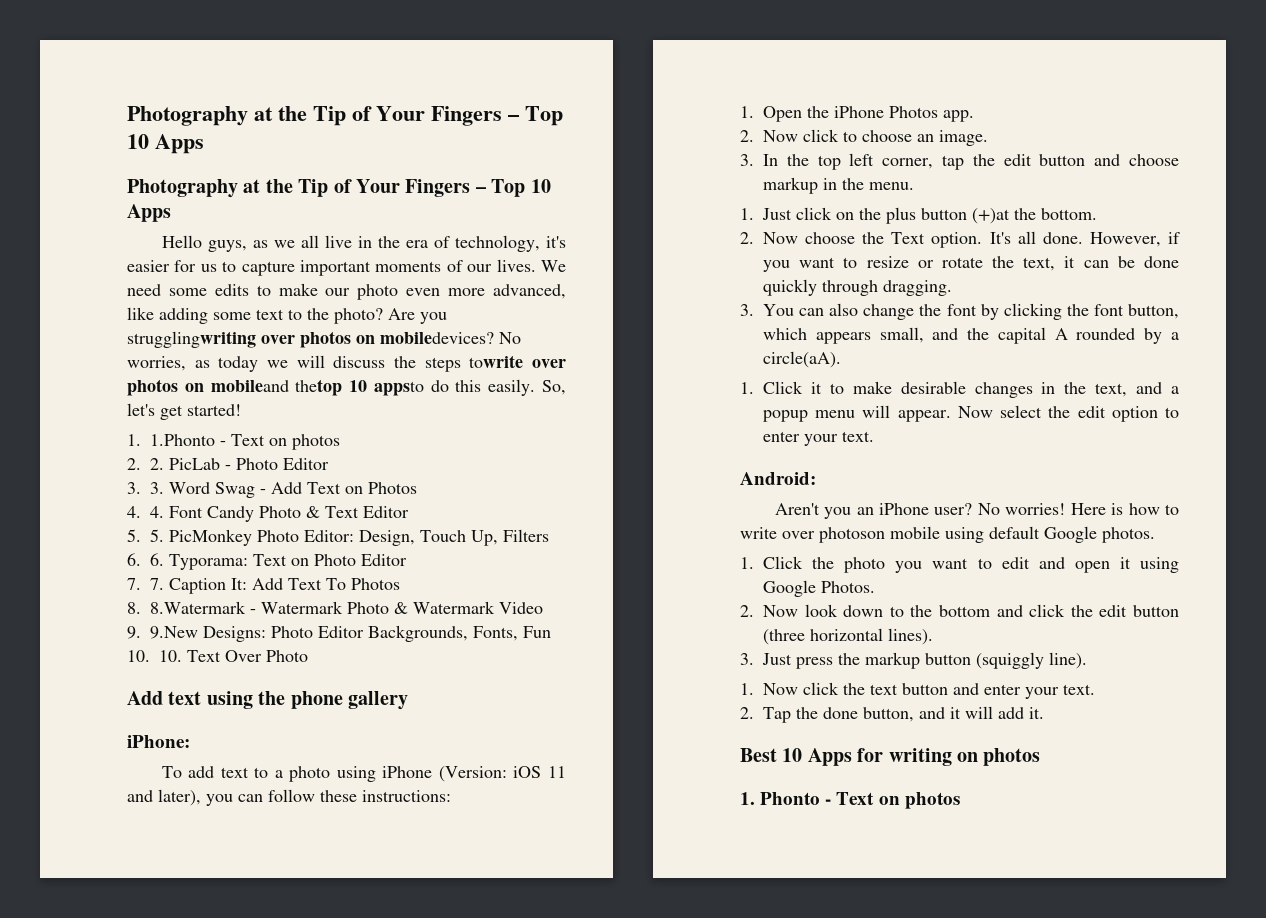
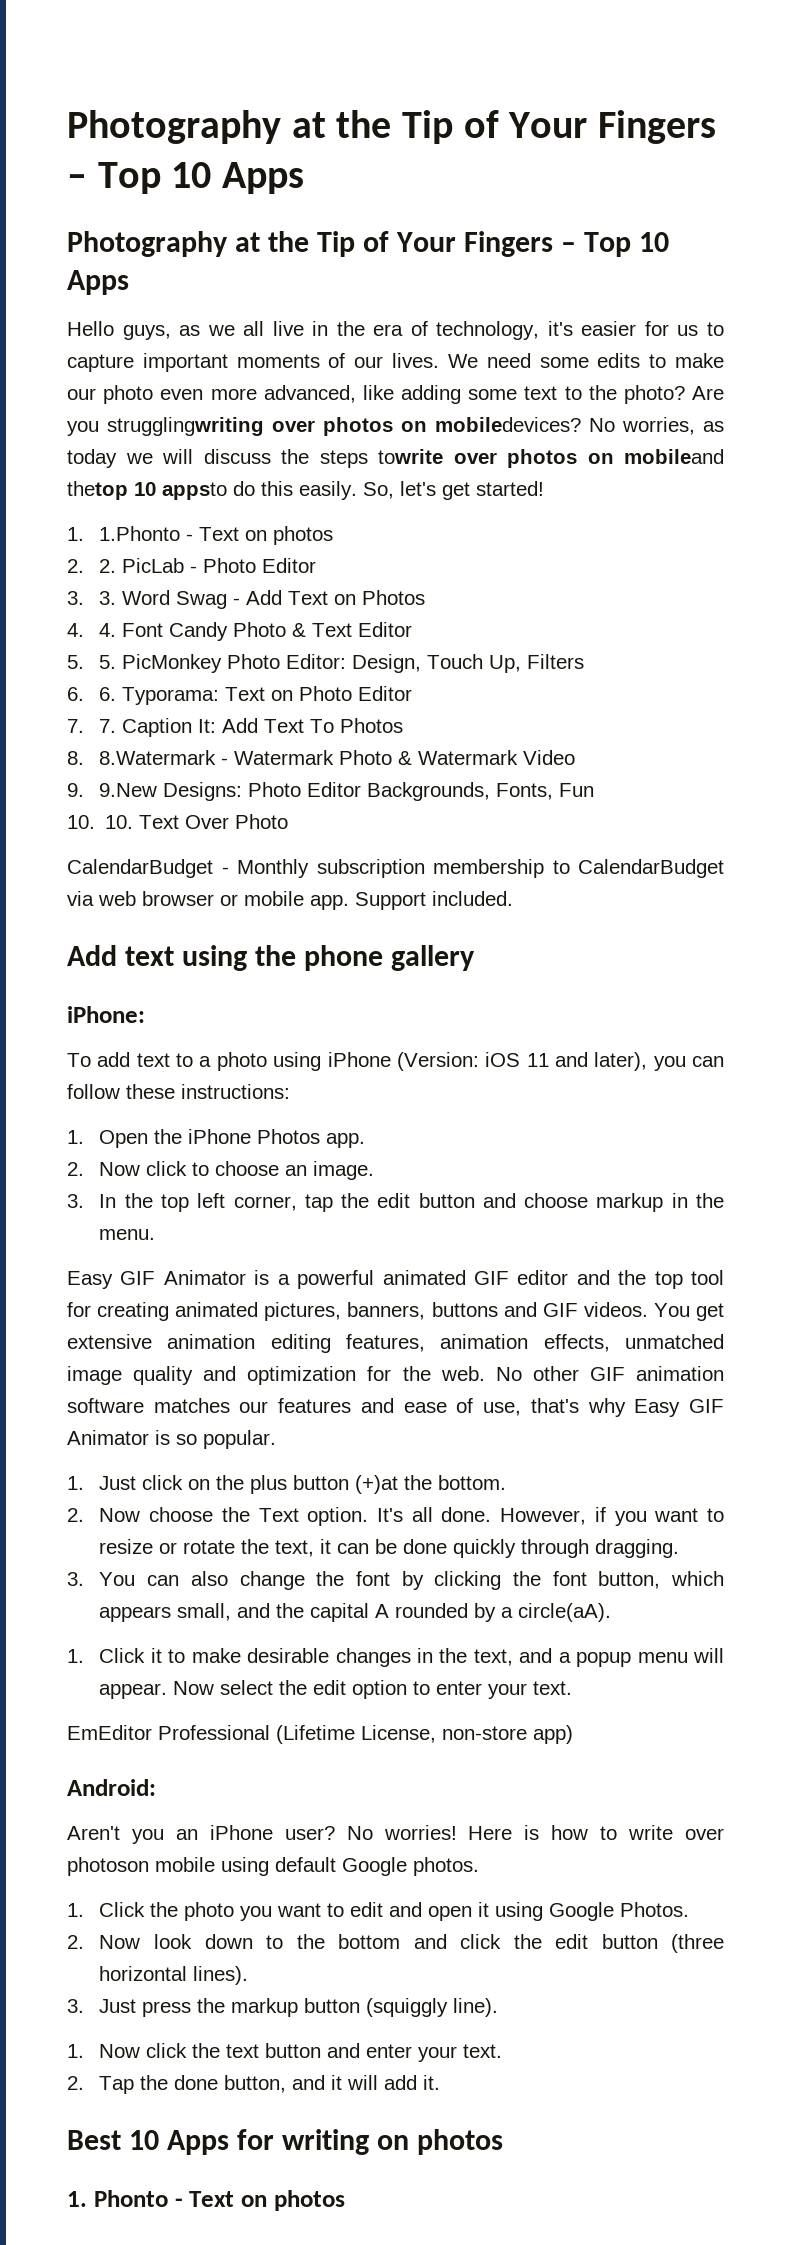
+ CalendarBudget - Monthly subscription membership to CalendarBudget via web browser or mobile app. Support included.
+ Easy GIF Animator is a powerful animated GIF editor and the top tool for creating animated pictures, banners, buttons and GIF videos. You get extensive animation editing features, animation effects, unmatched image quality and optimization for the web. No other GIF animation software matches our features and ease of use, that's why Easy GIF Animator is so popular.
+ EmEditor Professional (Lifetime License, non-store app)

